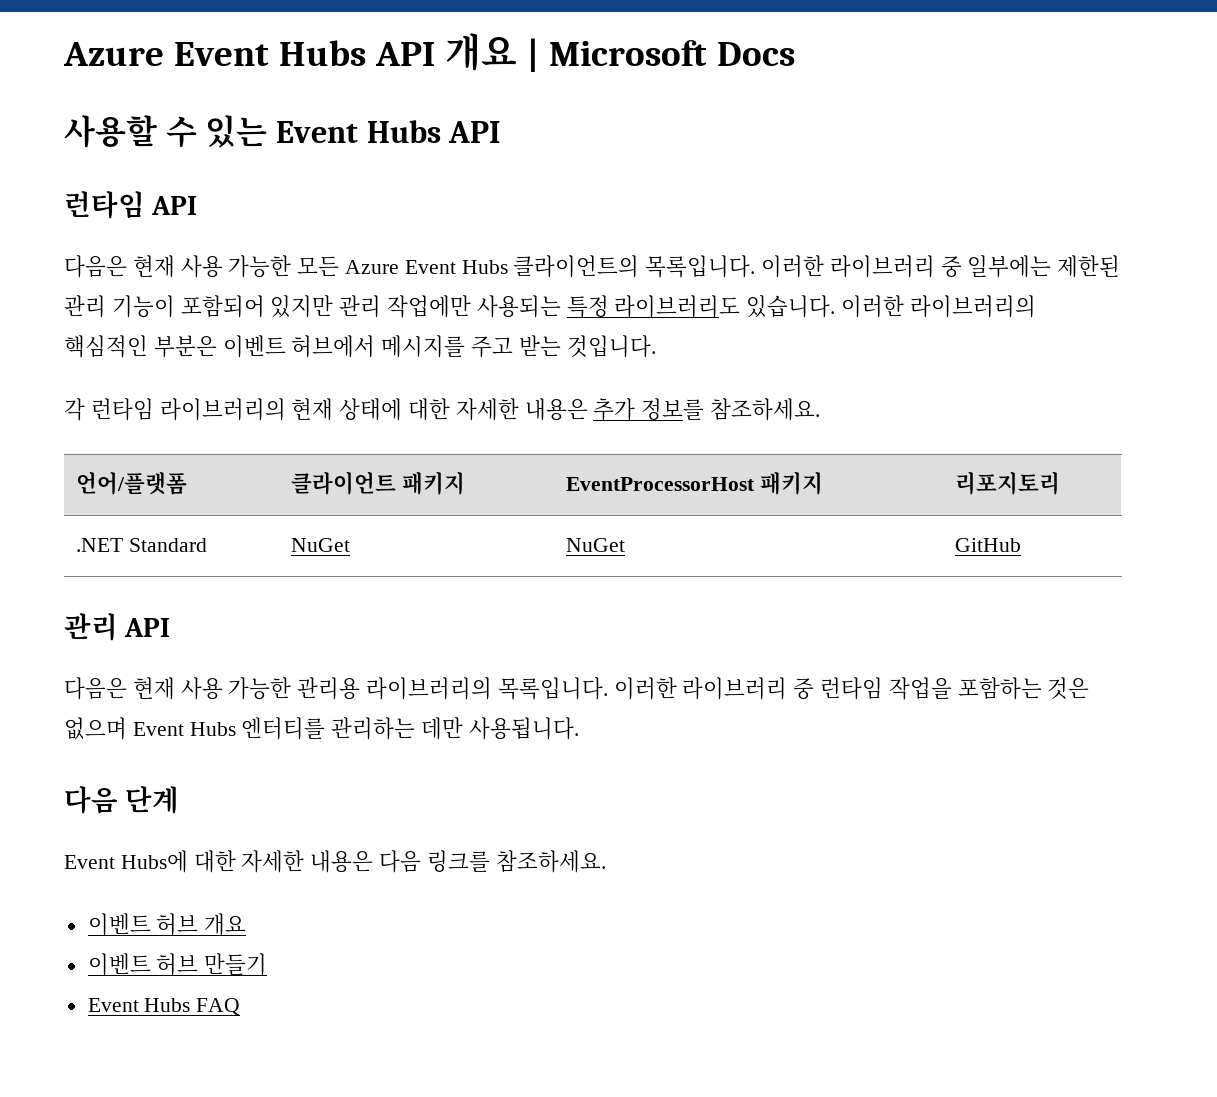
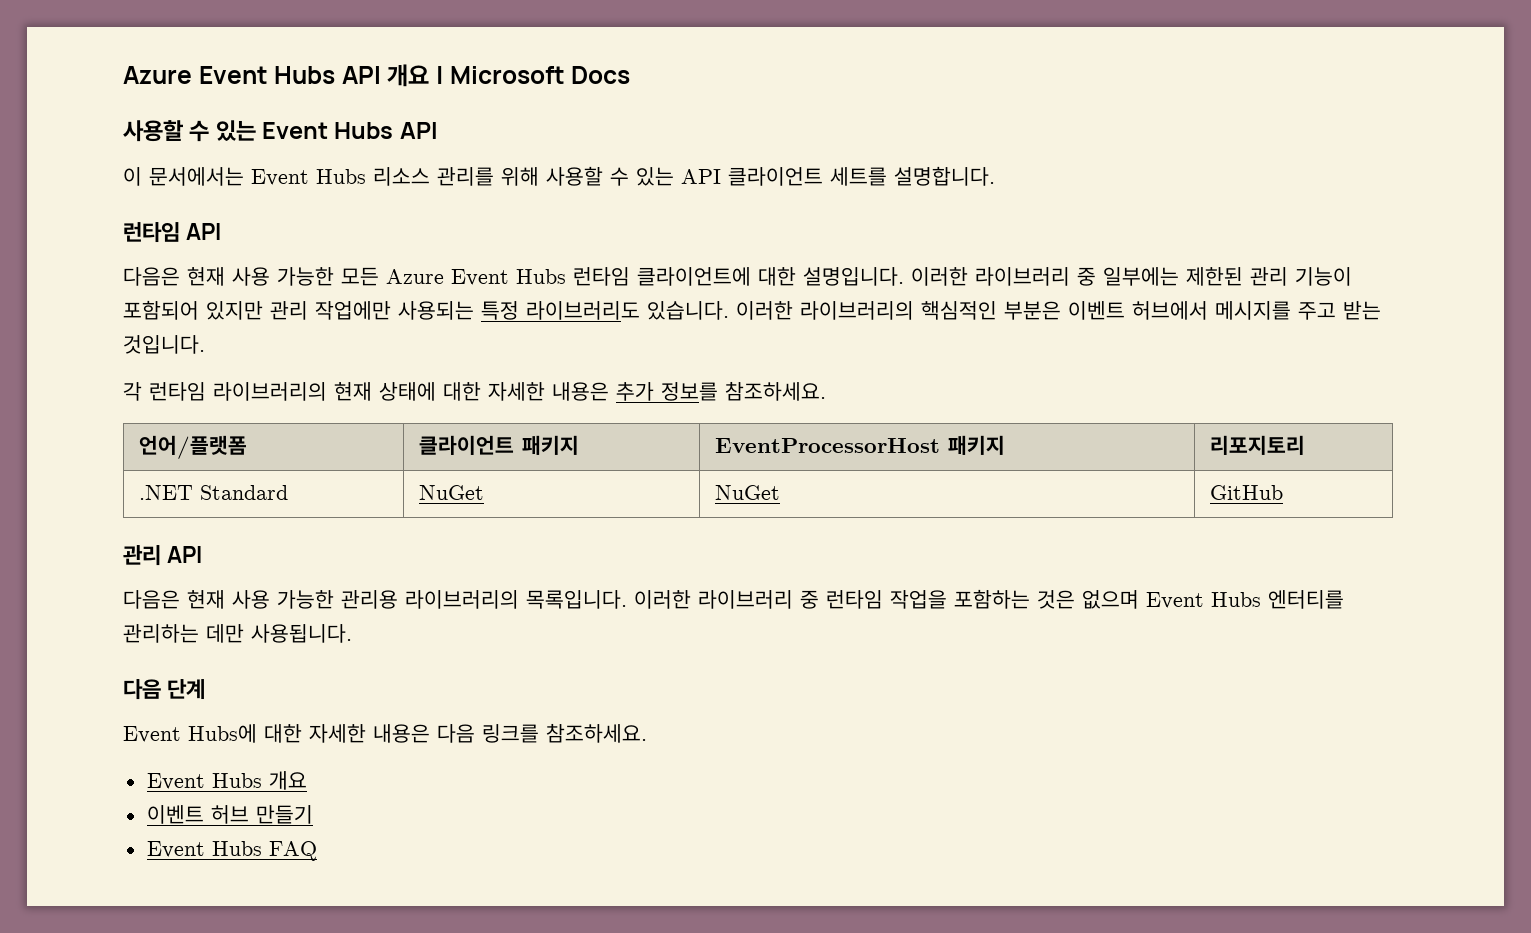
+ 이 문서에서는 Event Hubs 리소스 관리를 위해 사용할 수 있는 API 클라이언트 세트를 설명합니다.
- 다음은 현재 사용 가능한 모든 Azure Event Hubs 클라이언트의 목록입니다.
+ 다음은 현재 사용 가능한 모든 Azure Event Hubs 런타임 클라이언트에 대한 설명입니다.
- 이벤트 허브 개요
+ Event Hubs 개요

